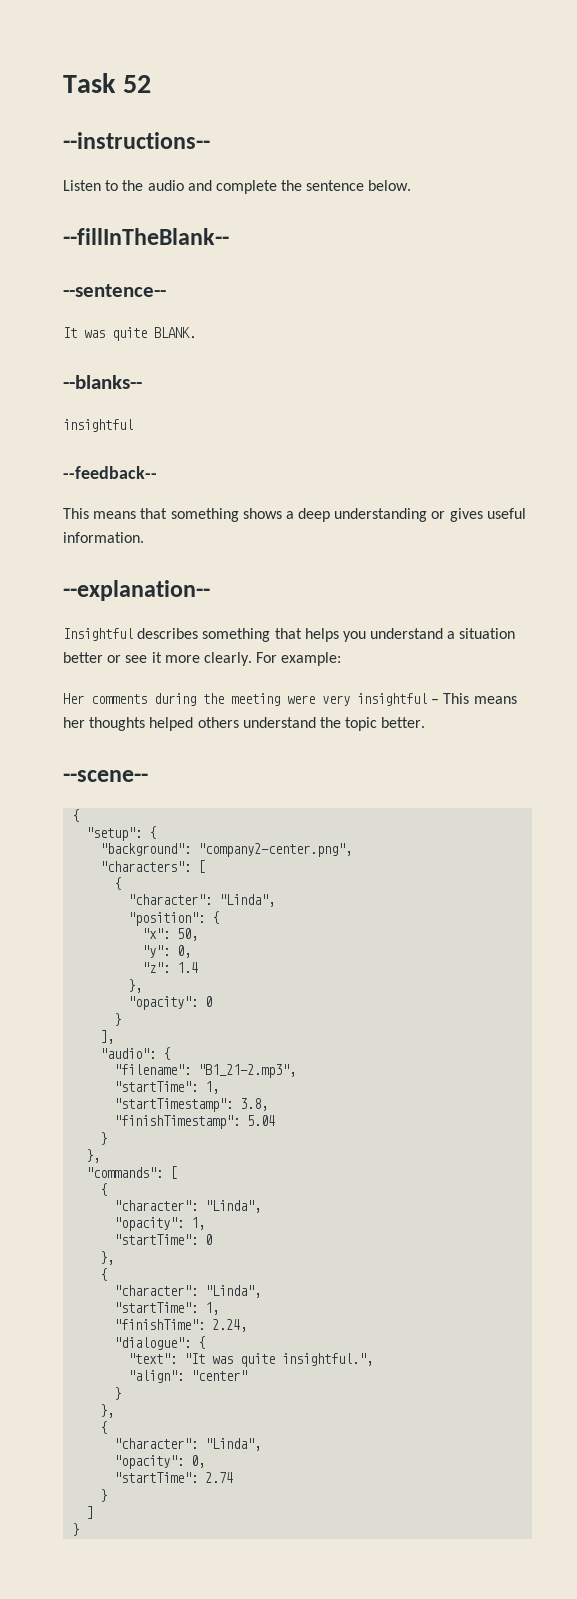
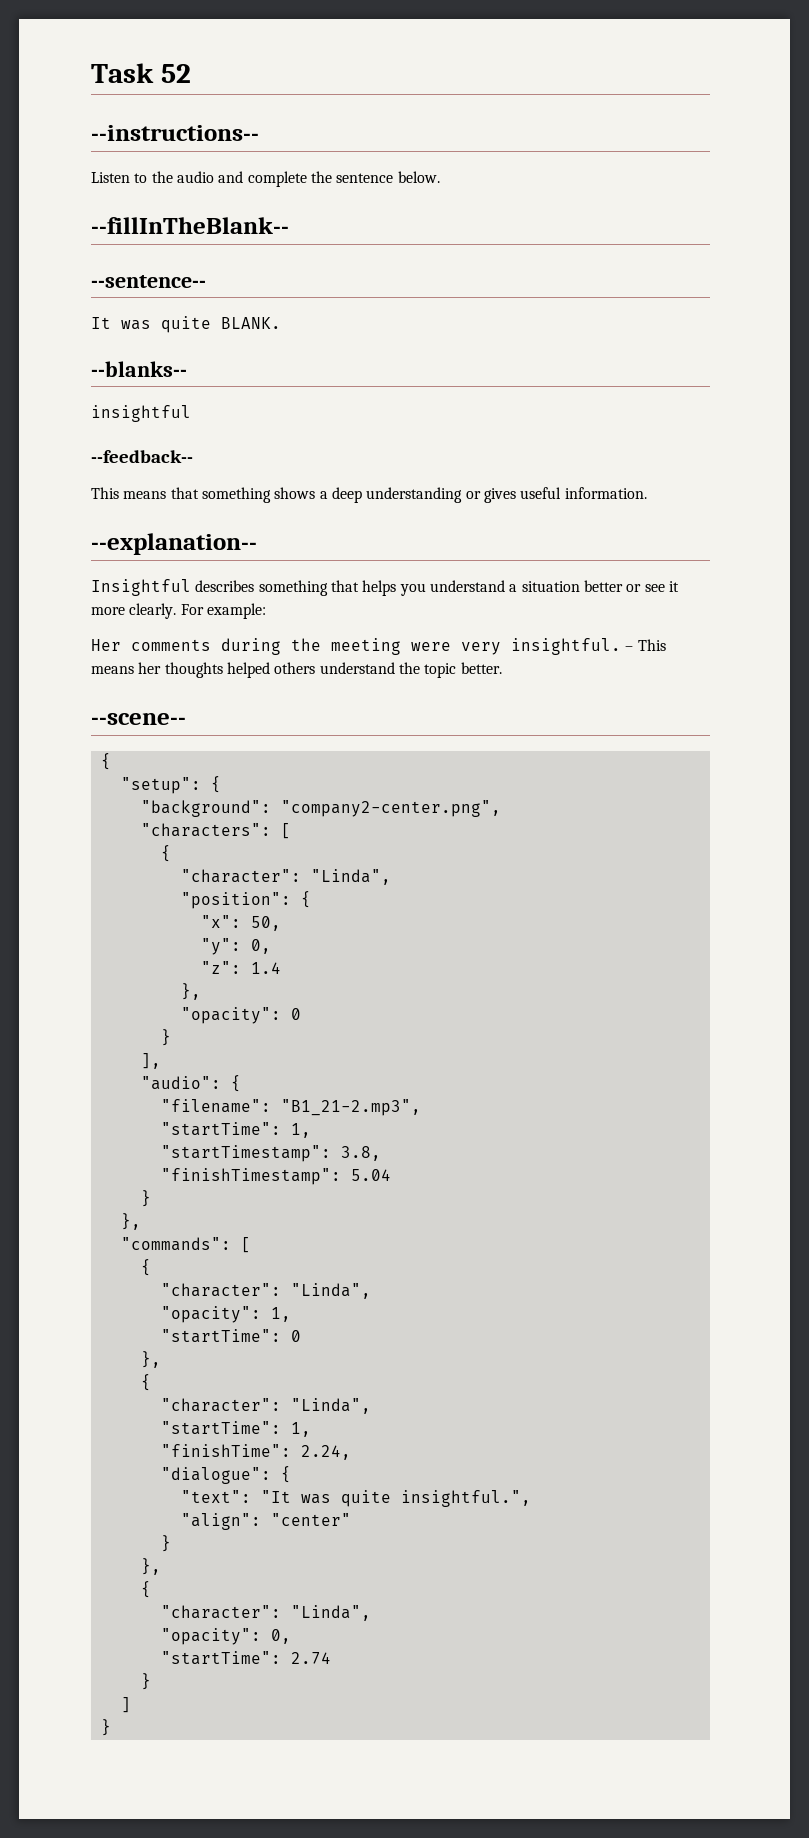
- Her comments during the meeting were very insightful – This means her thoughts helped others understand the topic better.
+ Her comments during the meeting were very insightful. – This means her thoughts helped others understand the topic better.

